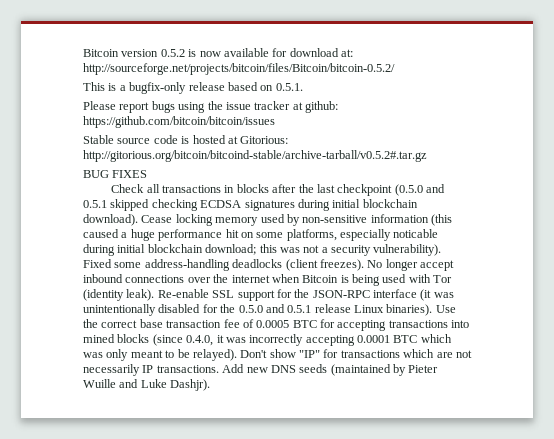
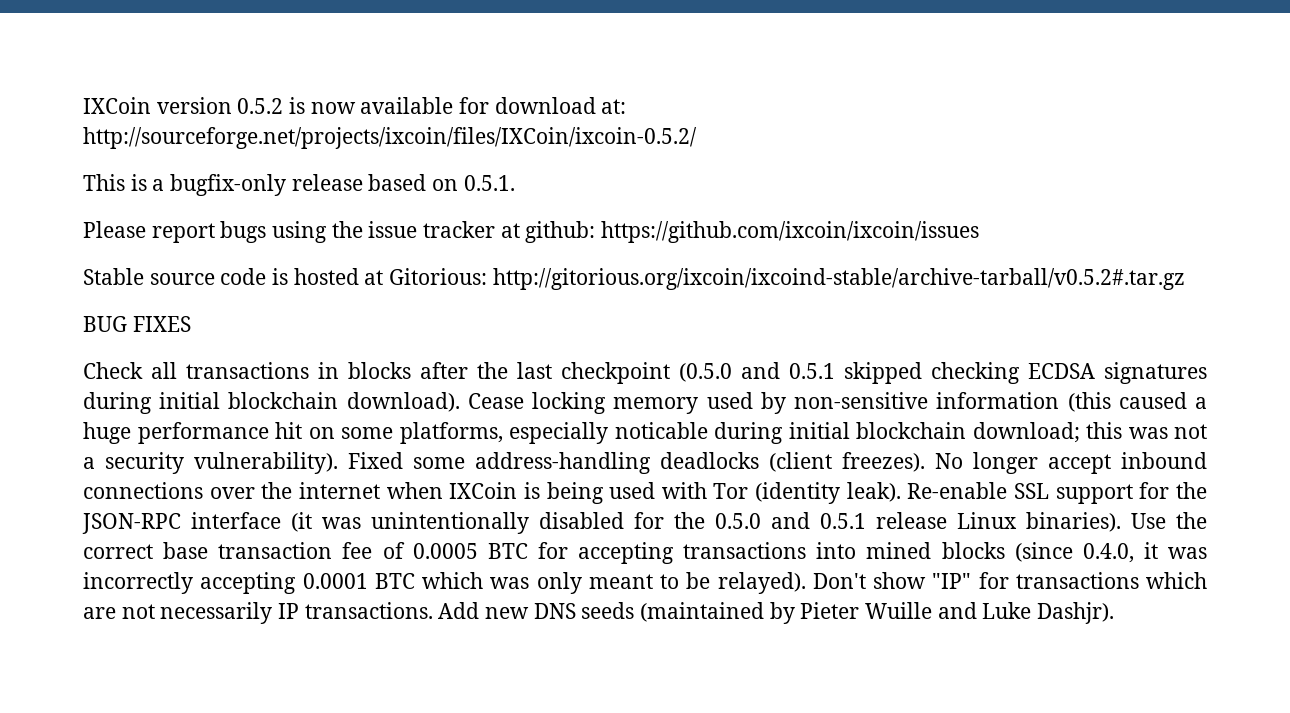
- Bitcoin version 0.5.2 is now available for download at: http://sourceforge.net/projects/bitcoin/files/Bitcoin/bitcoin-0.5.2/
+ IXCoin version 0.5.2 is now available for download at: http://sourceforge.net/projects/ixcoin/files/IXCoin/ixcoin-0.5.2/
- Please report bugs using the issue tracker at github: https://github.com/bitcoin/bitcoin/issues
+ Please report bugs using the issue tracker at github: https://github.com/ixcoin/ixcoin/issues
- Stable source code is hosted at Gitorious: http://gitorious.org/bitcoin/bitcoind-stable/archive-tarball/v0.5.2#.tar.gz
+ Stable source code is hosted at Gitorious: http://gitorious.org/ixcoin/ixcoind-stable/archive-tarball/v0.5.2#.tar.gz
- No longer accept inbound connections over the internet when Bitcoin is being used with Tor (identity leak).
+ No longer accept inbound connections over the internet when IXCoin is being used with Tor (identity leak).

